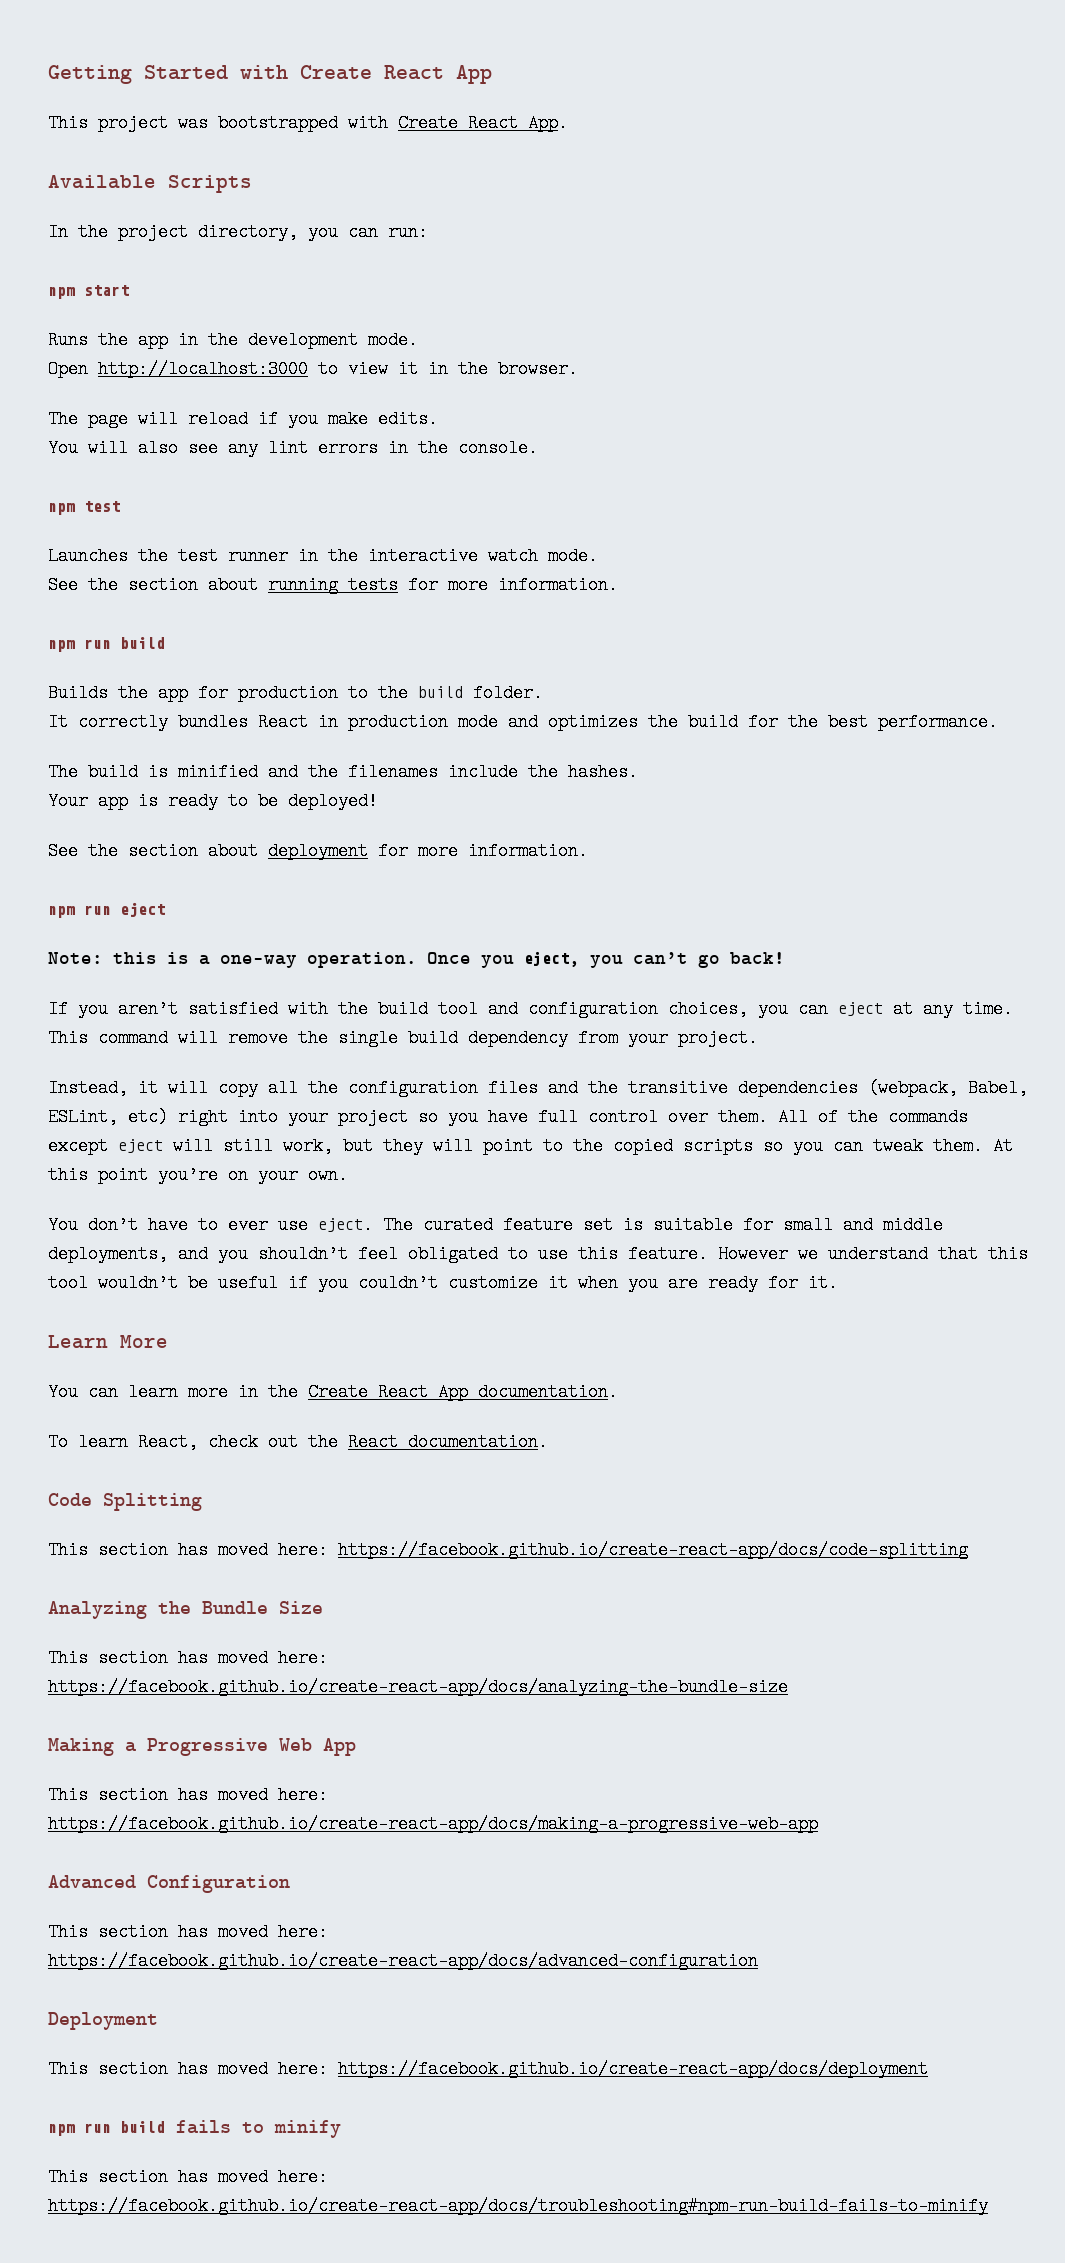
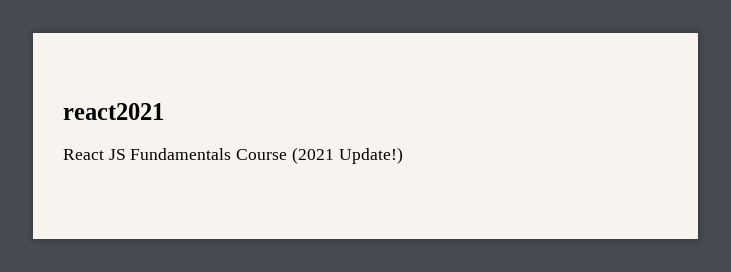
- Getting Started with Create React App
- This project was bootstrapped with Create React App.
- Available Scripts
- In the project directory, you can run:
- npm start
- Runs the app in the development mode.
- Open http://localhost:3000 to view it in the browser.
- The page will reload if you make edits.
- You will also see any lint errors in the console.
- npm test
- Launches the test runner in the interactive watch mode.
- See the section about running tests for more information.
- npm run build
- Builds the app for production to the build folder.
- It correctly bundles React in production mode and optimizes the build for the best performance.
- The build is minified and the filenames include the hashes.
- Your app is ready to be deployed!
- See the section about deployment for more information.
- npm run eject
- Note: this is a one-way operation. Once you eject, you can’t go back!
- If you aren’t satisfied with the build tool and configuration choices, you can eject at any time. This command will remove the single build dependency from your project.
- Instead, it will copy all the configuration files and the transitive dependencies (webpack, Babel, ESLint, etc) right into your project so you have full control over them. All of the commands except eject will still work, but they will point to the copied scripts so you can tweak them. At this point you’re on your own.
- You don’t have to ever use eject. The curated feature set is suitable for small and middle deployments, and you shouldn’t feel obligated to use this feature. However we understand that this tool wouldn’t be useful if you couldn’t customize it when you are ready for it.
- Learn More
- You can learn more in the Create React App documentation.
- To learn React, check out the React documentation.
- Code Splitting
- This section has moved here: https://facebook.github.io/create-react-app/docs/code-splitting
- Analyzing the Bundle Size
- This section has moved here: https://facebook.github.io/create-react-app/docs/analyzing-the-bundle-size
- Making a Progressive Web App
- This section has moved here: https://facebook.github.io/create-react-app/docs/making-a-progressive-web-app
- Advanced Configuration
- This section has moved here: https://facebook.github.io/create-react-app/docs/advanced-configuration
- Deployment
- This section has moved here: https://facebook.github.io/create-react-app/docs/deployment
- npm run build fails to minify
- This section has moved here: https://facebook.github.io/create-react-app/docs/troubleshooting#npm-run-build-fails-to-minify
+ react2021
+ React JS Fundamentals Course (2021 Update!)

